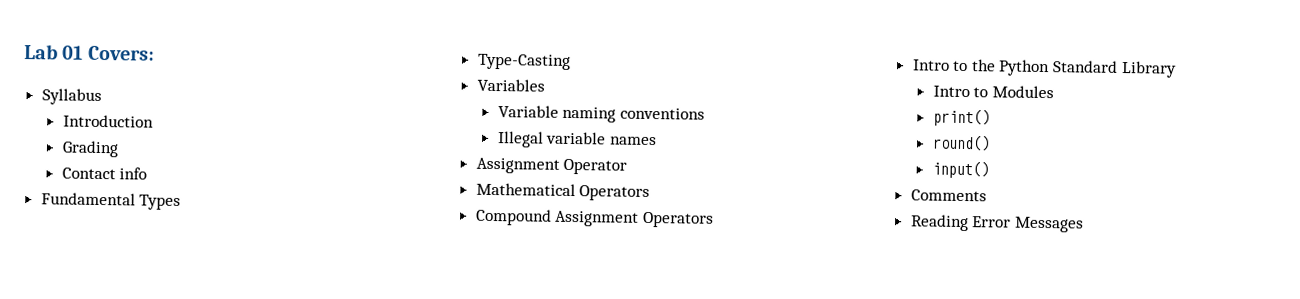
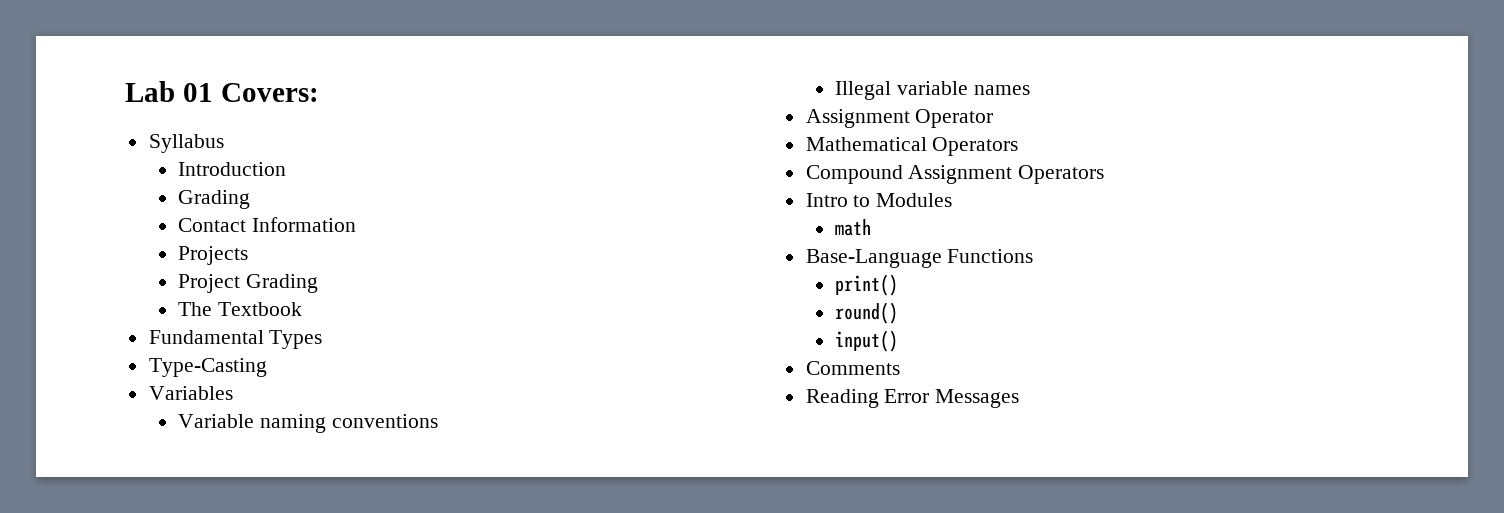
- Contact info
+ Contact Information
+ Projects
+ Project Grading
+ The Textbook
- Intro to the Python Standard Library
  Intro to Modules
+ math
+ Base-Language Functions

